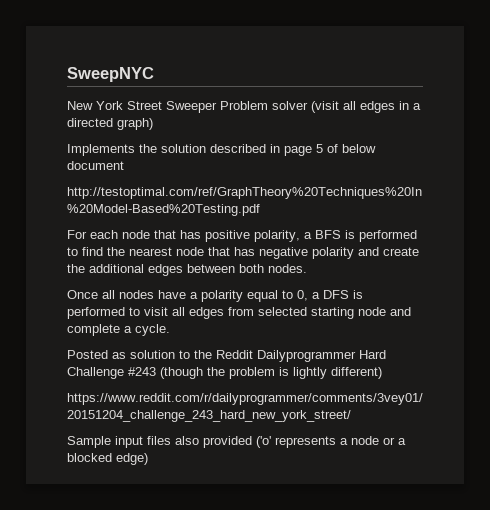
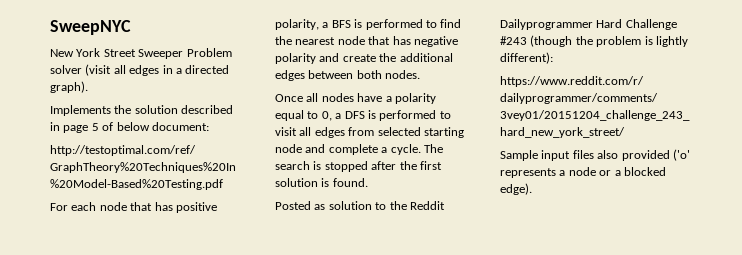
- New York Street Sweeper Problem solver (visit all edges in a directed graph)
+ New York Street Sweeper Problem solver (visit all edges in a directed graph).
- Implements the solution described in page 5 of below document
+ Implements the solution described in page 5 of below document:
+ The search is stopped after the first solution is found.
- Posted as solution to the Reddit Dailyprogrammer Hard Challenge #243 (though the problem is lightly different)
+ Posted as solution to the Reddit Dailyprogrammer Hard Challenge #243 (though the problem is lightly different):
- Sample input files also provided ('o' represents a node or a blocked edge)
+ Sample input files also provided ('o' represents a node or a blocked edge).

